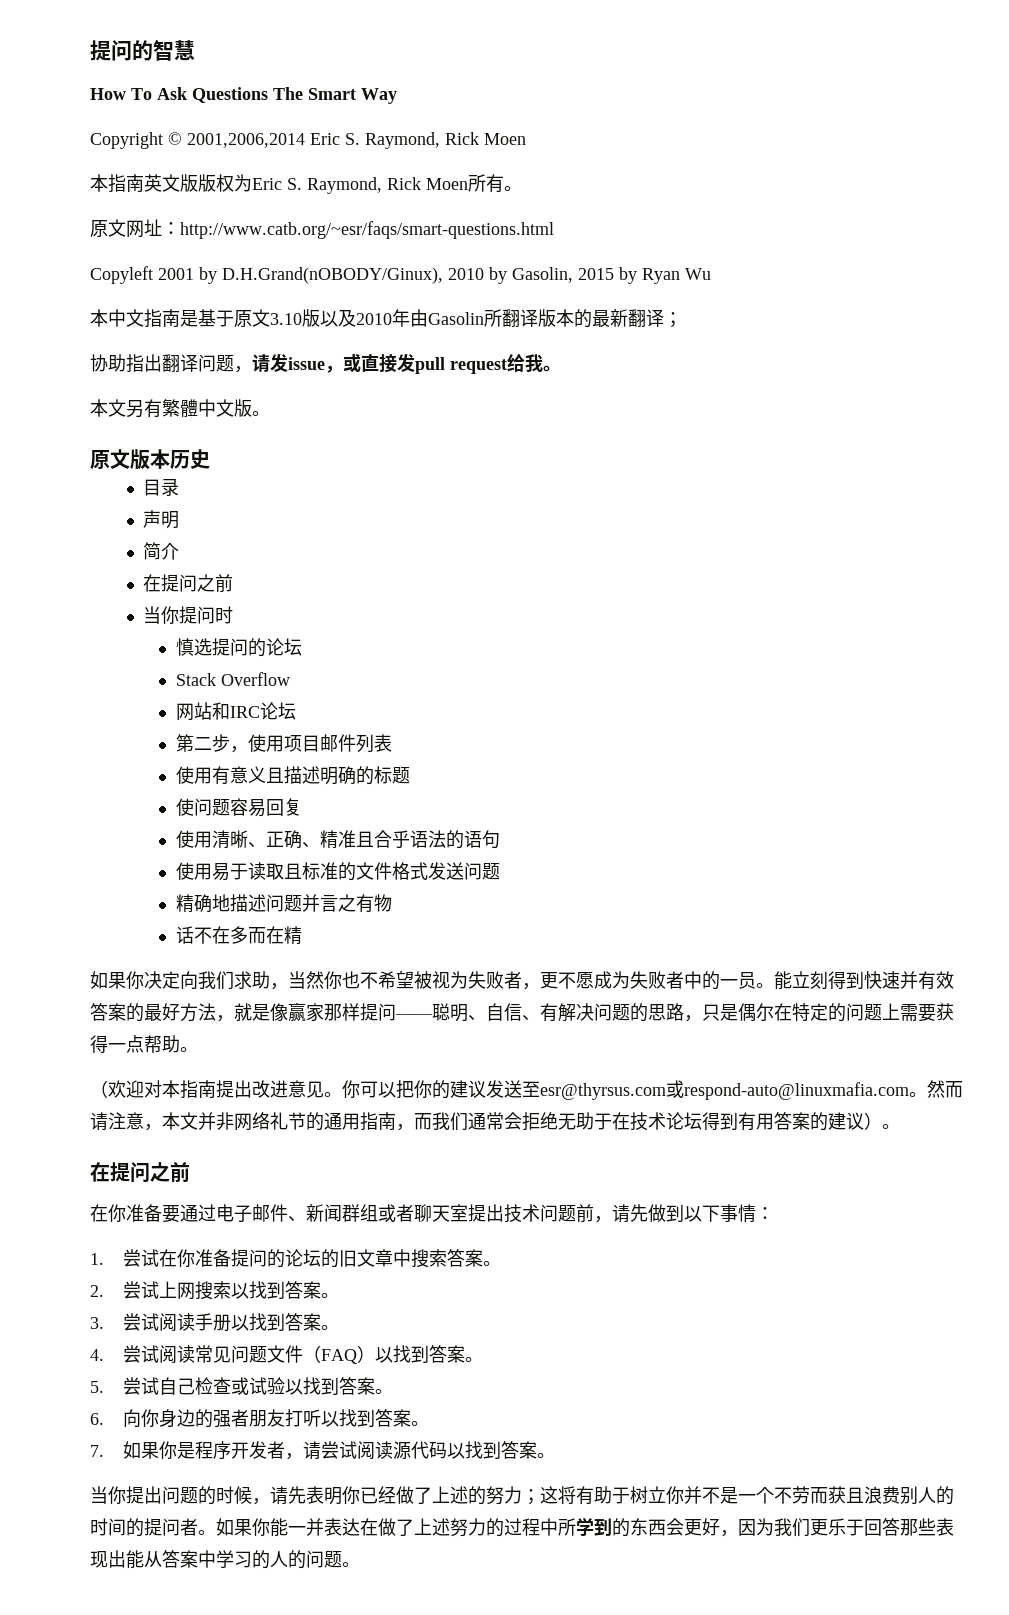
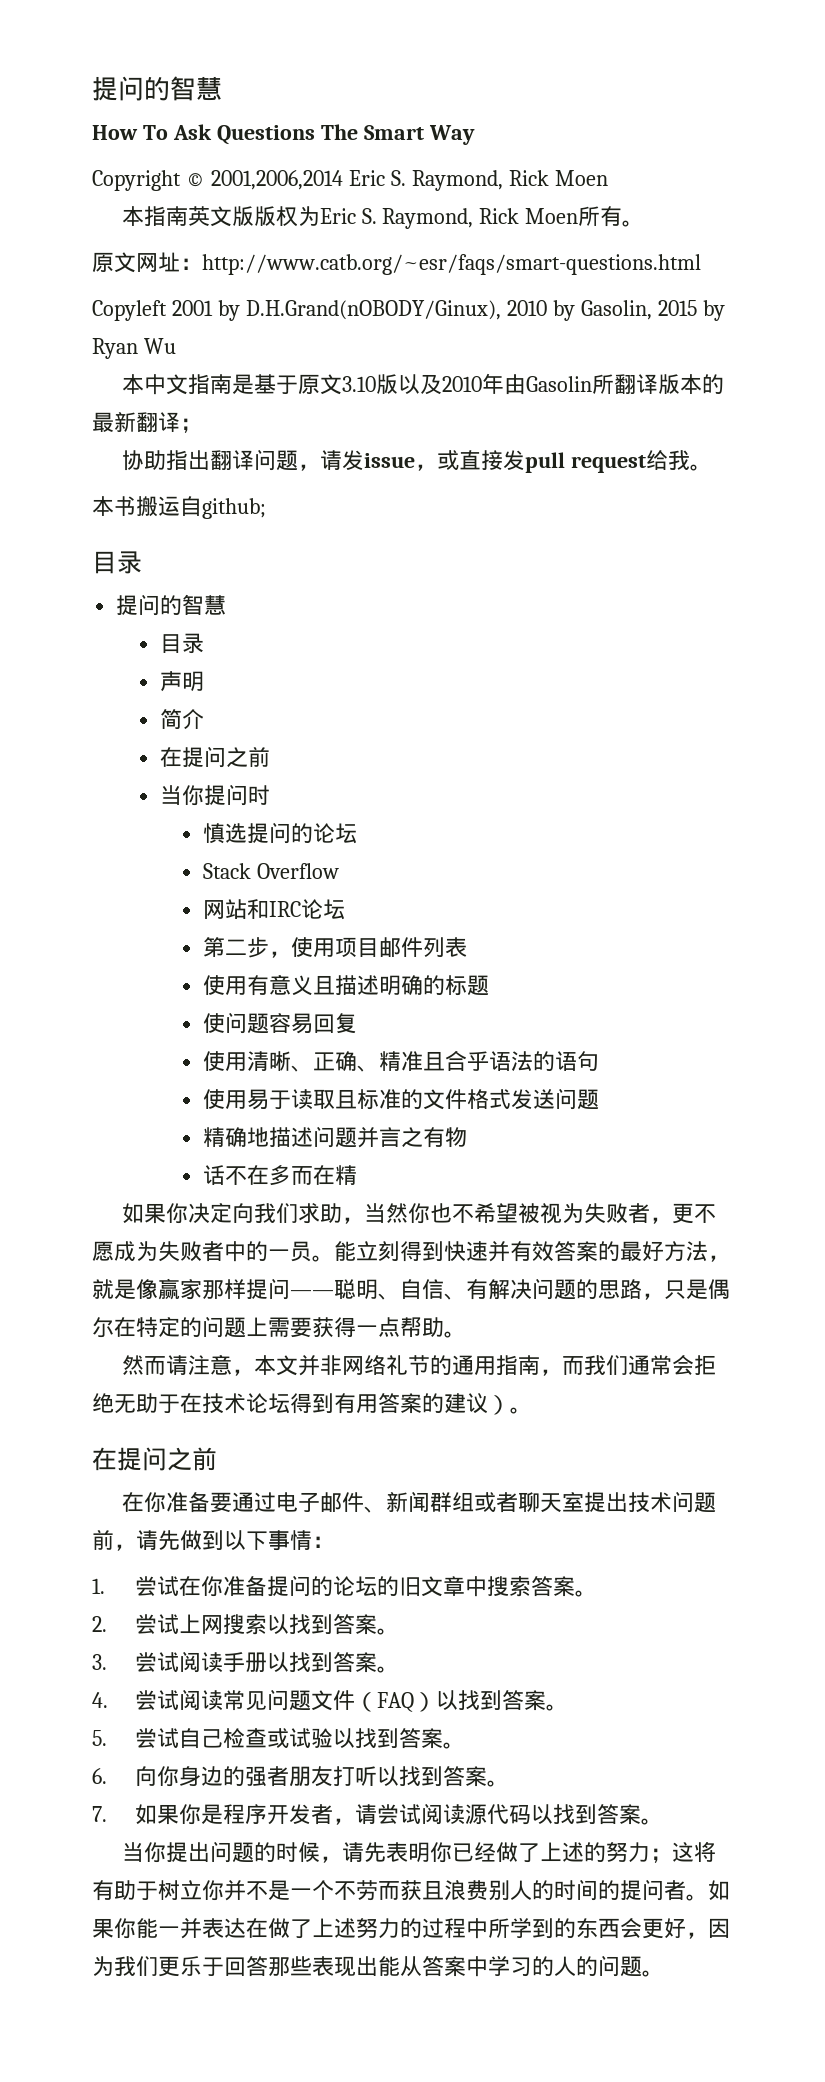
- 本文另有繁體中文版。
- 原文版本历史
+ 本书搬运自github;
+ 目录
+ 提问的智慧
- （欢迎对本指南提出改进意见。你可以把你的建议发送至esr@thyrsus.com或respond-auto@linuxmafia.com。

